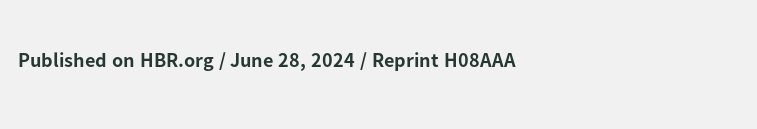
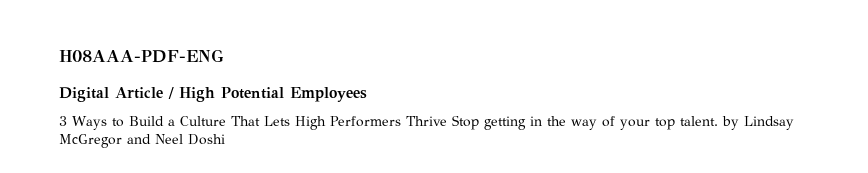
- Published on HBR.org / June 28, 2024 / Reprint H08AAA
+ H08AAA-PDF-ENG
+ Digital Article / High Potential Employees
+ 3 Ways to Build a Culture That Lets High Performers Thrive Stop getting in the way of your top talent. by Lindsay McGregor and Neel Doshi

